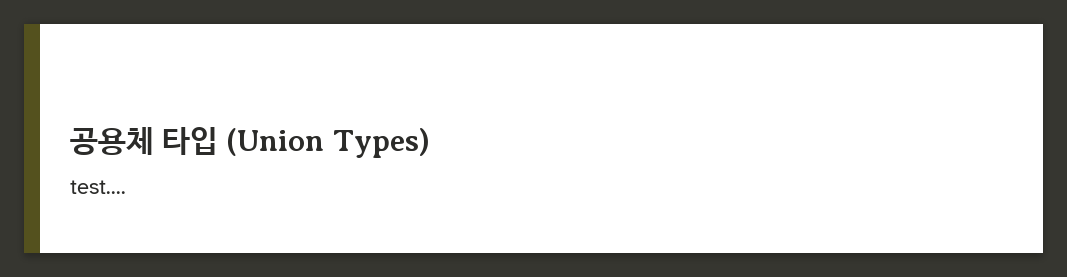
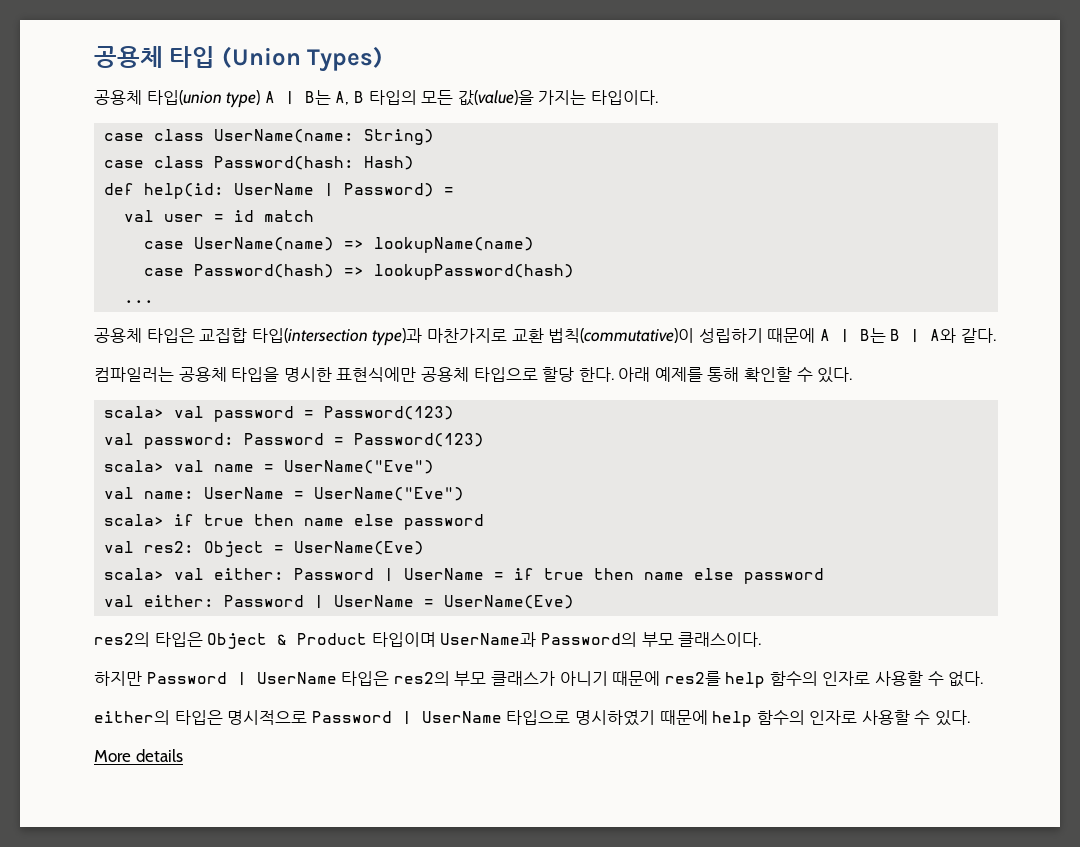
- test....
+ 공용체 타입(union type) A | B는 A, B 타입의 모든 값(value)을 가지는 타입이다.
+ case class UserName(name: String)
+ case class Password(hash: Hash)
+ def help(id: UserName | Password) =
+ val user = id match
+ case UserName(name) => lookupName(name)
+ case Password(hash) => lookupPassword(hash)
+ ...
+ 공용체 타입은 교집합 타입(intersection type)과 마찬가지로 교환 법칙(commutative)이 성립하기 때문에 A | B는 B | A와 같다.
+ 컴파일러는 공용체 타입을 명시한 표현식에만 공용체 타입으로 할당 한다. 아래 예제를 통해 확인할 수 있다.
+ scala> val password = Password(123)
+ val password: Password = Password(123)
+ scala> val name = UserName("Eve")
+ val name: UserName = UserName("Eve")
+ scala> if true then name else password
+ val res2: Object = UserName(Eve)
+ scala> val either: Password | UserName = if true then name else password
+ val either: Password | UserName = UserName(Eve)
+ res2의 타입은 Object & Product 타입이며 UserName과 Password의 부모 클래스이다.
+ 하지만 Password | UserName 타입은 res2의 부모 클래스가 아니기 때문에 res2를 help 함수의 인자로 사용할 수 없다.
+ either의 타입은 명시적으로 Password | UserName 타입으로 명시하였기 때문에 help 함수의 인자로 사용할 수 있다.
+ More details

